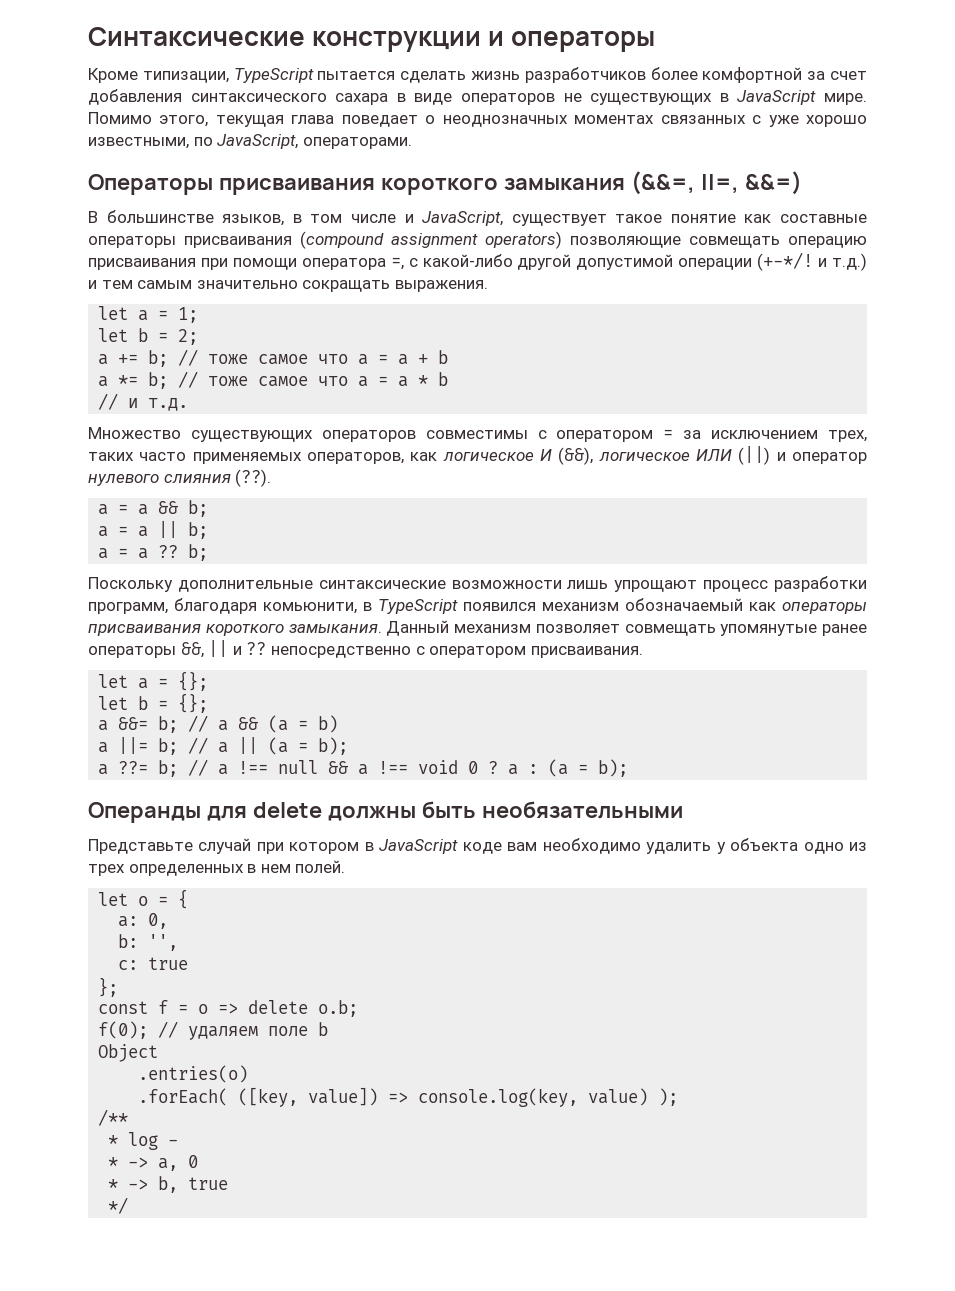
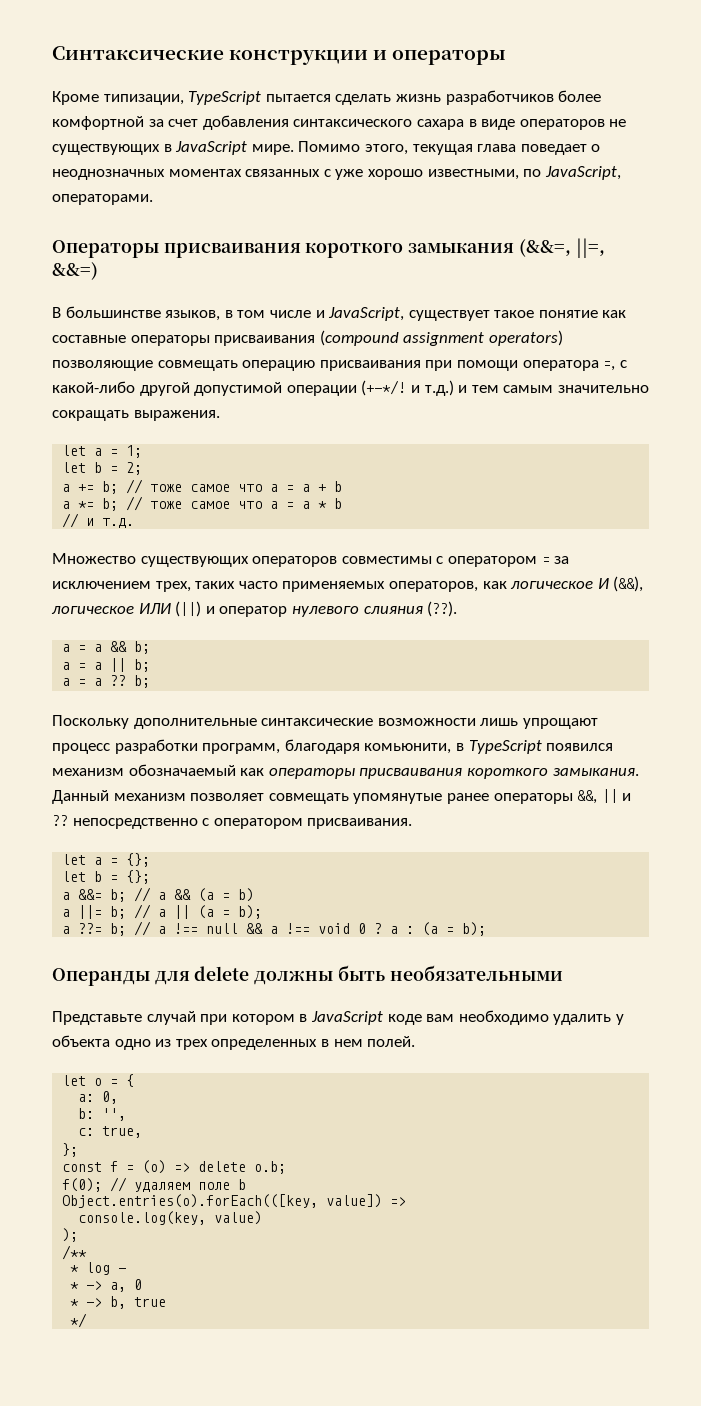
- c: true
+ c: true,
- const f = o => delete o.b;
+ const f = (o) => delete o.b;
- Object
- .entries(o)
- .forEach( ([key, value]) => console.log(key, value) );
+ Object.entries(o).forEach(([key, value]) =>
+ console.log(key, value)
+ );

